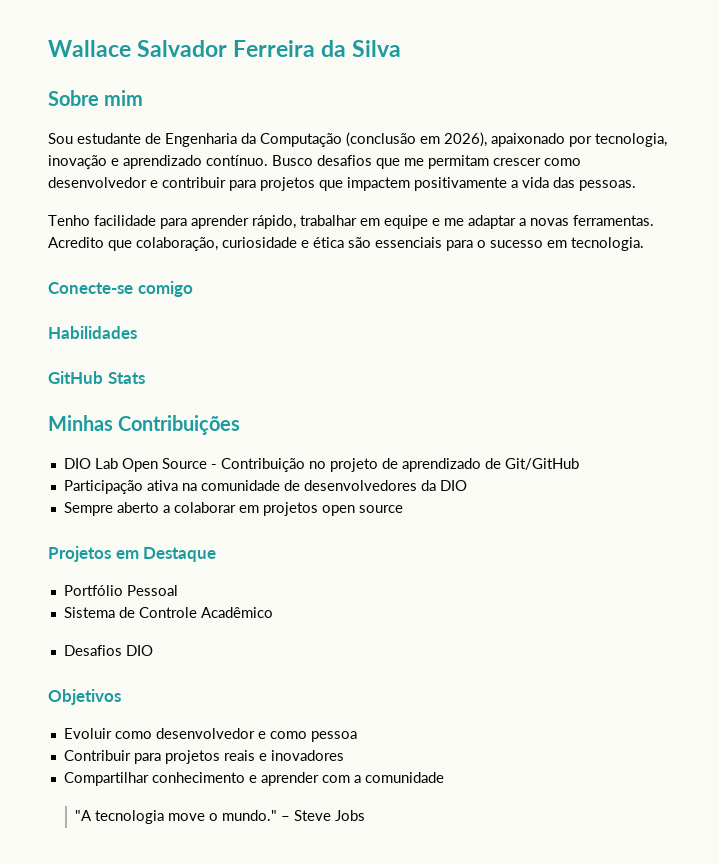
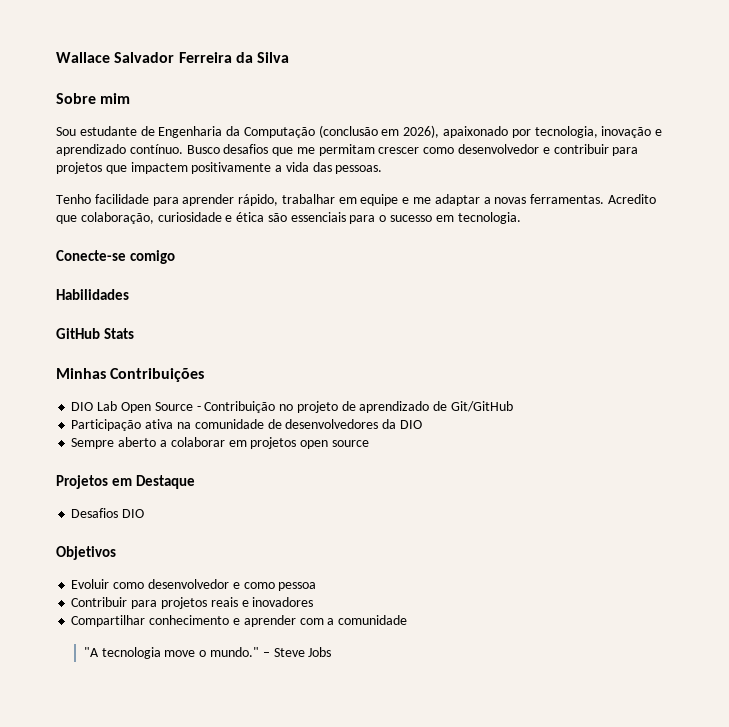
- Portfólio Pessoal
- Sistema de Controle Acadêmico

